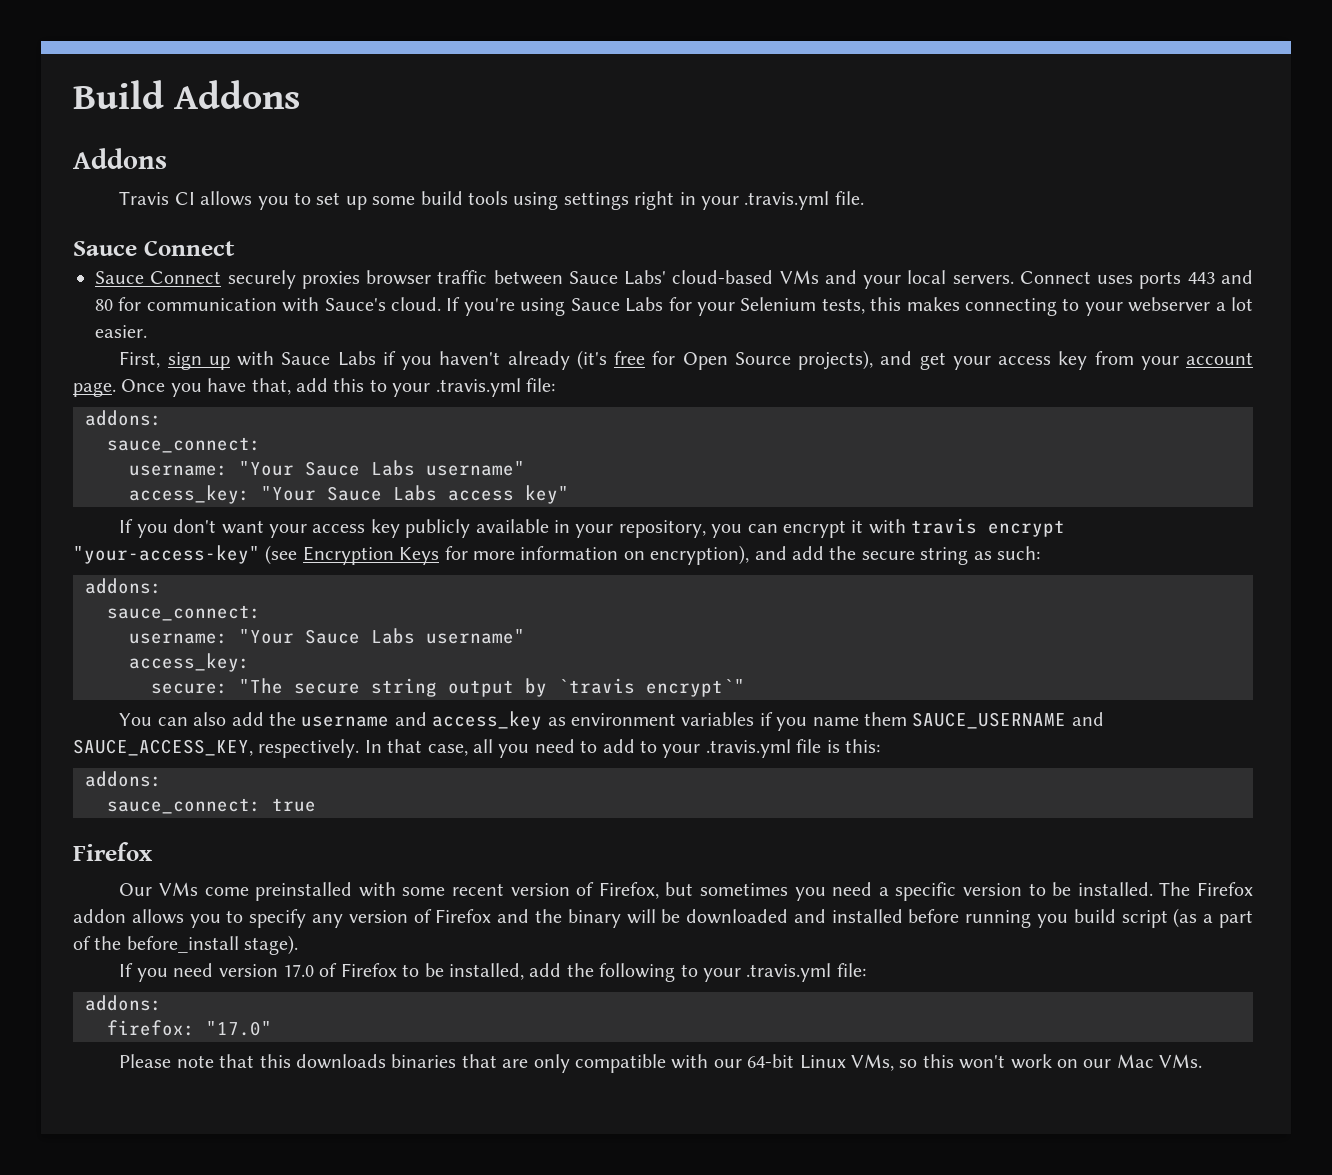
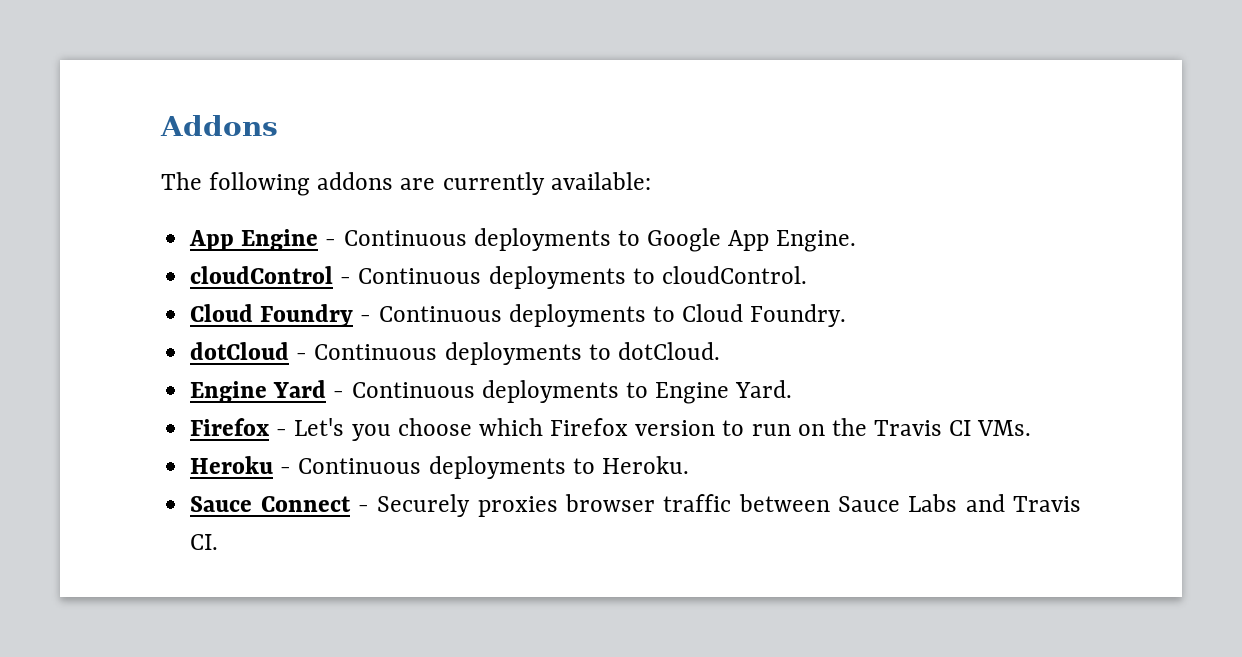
- Build Addons
  Addons
- Travis CI allows you to set up some build tools using settings right in your .travis.yml file.
- Sauce Connect
- Sauce Connect securely proxies browser traffic between Sauce Labs' cloud-based VMs and your local servers. Connect uses ports 443 and 80 for communication with Sauce's cloud. If you're using Sauce Labs for your Selenium tests, this makes connecting to your webserver a lot easier.
- First, sign up with Sauce Labs if you haven't already (it's free for Open Source projects), and get your access key from your account page. Once you have that, add this to your .travis.yml file:
- addons:
- sauce_connect:
- username: "Your Sauce Labs username"
- access_key: "Your Sauce Labs access key"
- If you don't want your access key publicly available in your repository, you can encrypt it with travis encrypt "your-access-key" (see Encryption Keys for more information on encryption), and add the secure string as such:
- addons:
- sauce_connect:
- username: "Your Sauce Labs username"
- access_key:
- secure: "The secure string output by `travis encrypt`"
- You can also add the username and access_key as environment variables if you name them SAUCE_USERNAME and SAUCE_ACCESS_KEY, respectively. In that case, all you need to add to your .travis.yml file is this:
- addons:
- sauce_connect: true
- Firefox
- Our VMs come preinstalled with some recent version of Firefox, but sometimes you need a specific version to be installed. The Firefox addon allows you to specify any version of Firefox and the binary will be downloaded and installed before running you build script (as a part of the before_install stage).
- If you need version 17.0 of Firefox to be installed, add the following to your .travis.yml file:
- addons:
- firefox: "17.0"
- Please note that this downloads binaries that are only compatible with our 64-bit Linux VMs, so this won't work on our Mac VMs.
+ The following addons are currently available:
+ App Engine - Continuous deployments to Google App Engine.
+ cloudControl - Continuous deployments to cloudControl.
+ Cloud Foundry - Continuous deployments to Cloud Foundry.
+ dotCloud - Continuous deployments to dotCloud.
+ Engine Yard - Continuous deployments to Engine Yard.
+ Firefox - Let's you choose which Firefox version to run on the Travis CI VMs.
+ Heroku - Continuous deployments to Heroku.
+ Sauce Connect - Securely proxies browser traffic between Sauce Labs and Travis CI.

